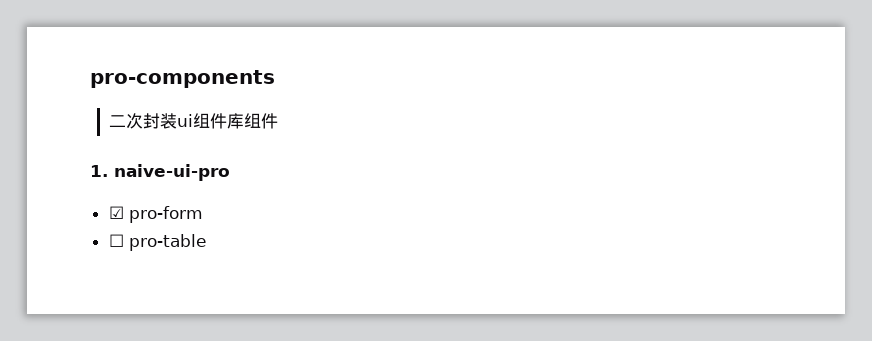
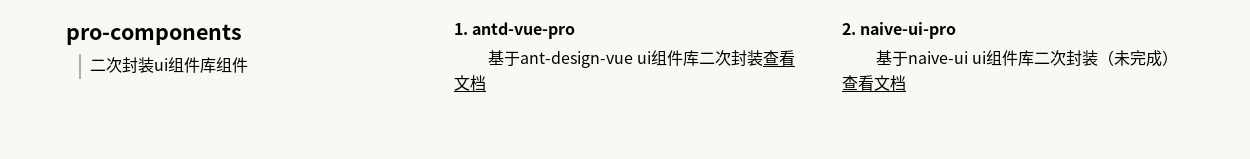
- 1. naive-ui-pro
- ☑ pro-form
- ☐ pro-table
+ 1. antd-vue-pro
+ 基于ant-design-vue ui组件库二次封装查看文档
+ 2. naive-ui-pro
+ 基于naive-ui ui组件库二次封装（未完成）查看文档

